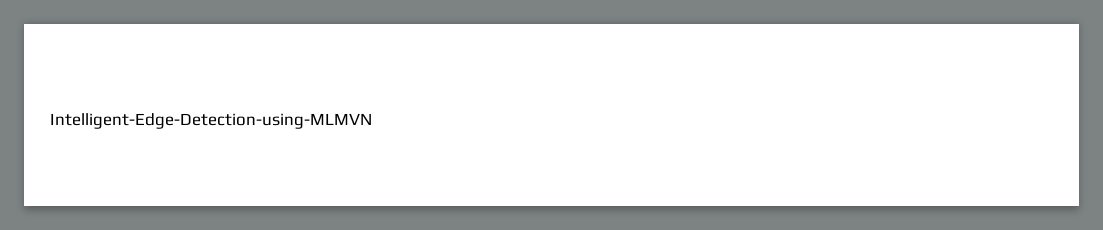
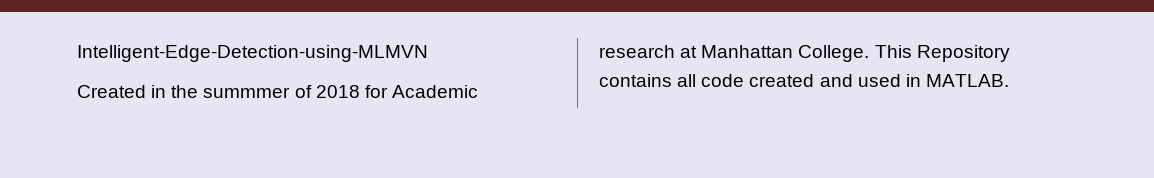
+ Created in the summmer of 2018 for Academic research at Manhattan College. This Repository contains all code created and used in MATLAB.

